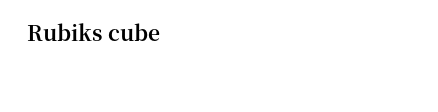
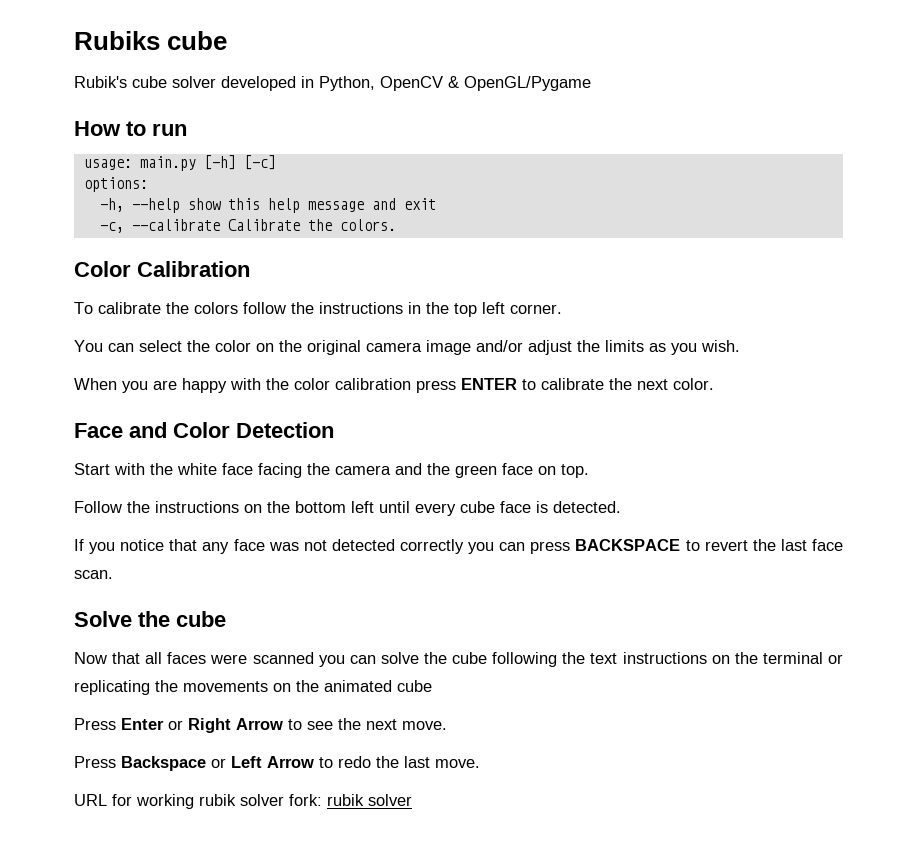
+ Rubik's cube solver developed in Python, OpenCV & OpenGL/Pygame
+ How to run
+ usage: main.py [-h] [-c]
+ options:
+ -h, --help show this help message and exit
+ -c, --calibrate Calibrate the colors.
+ Color Calibration
+ To calibrate the colors follow the instructions in the top left corner.
+ You can select the color on the original camera image and/or adjust the limits as you wish.
+ When you are happy with the color calibration press ENTER to calibrate the next color.
+ Face and Color Detection
+ Start with the white face facing the camera and the green face on top.
+ Follow the instructions on the bottom left until every cube face is detected.
+ If you notice that any face was not detected correctly you can press BACKSPACE to revert the last face scan.
+ Solve the cube
+ Now that all faces were scanned you can solve the cube following the text instructions on the terminal or replicating the movements on the animated cube
+ Press Enter or Right Arrow to see the next move.
+ Press Backspace or Left Arrow to redo the last move.
+ URL for working rubik solver fork: rubik solver

